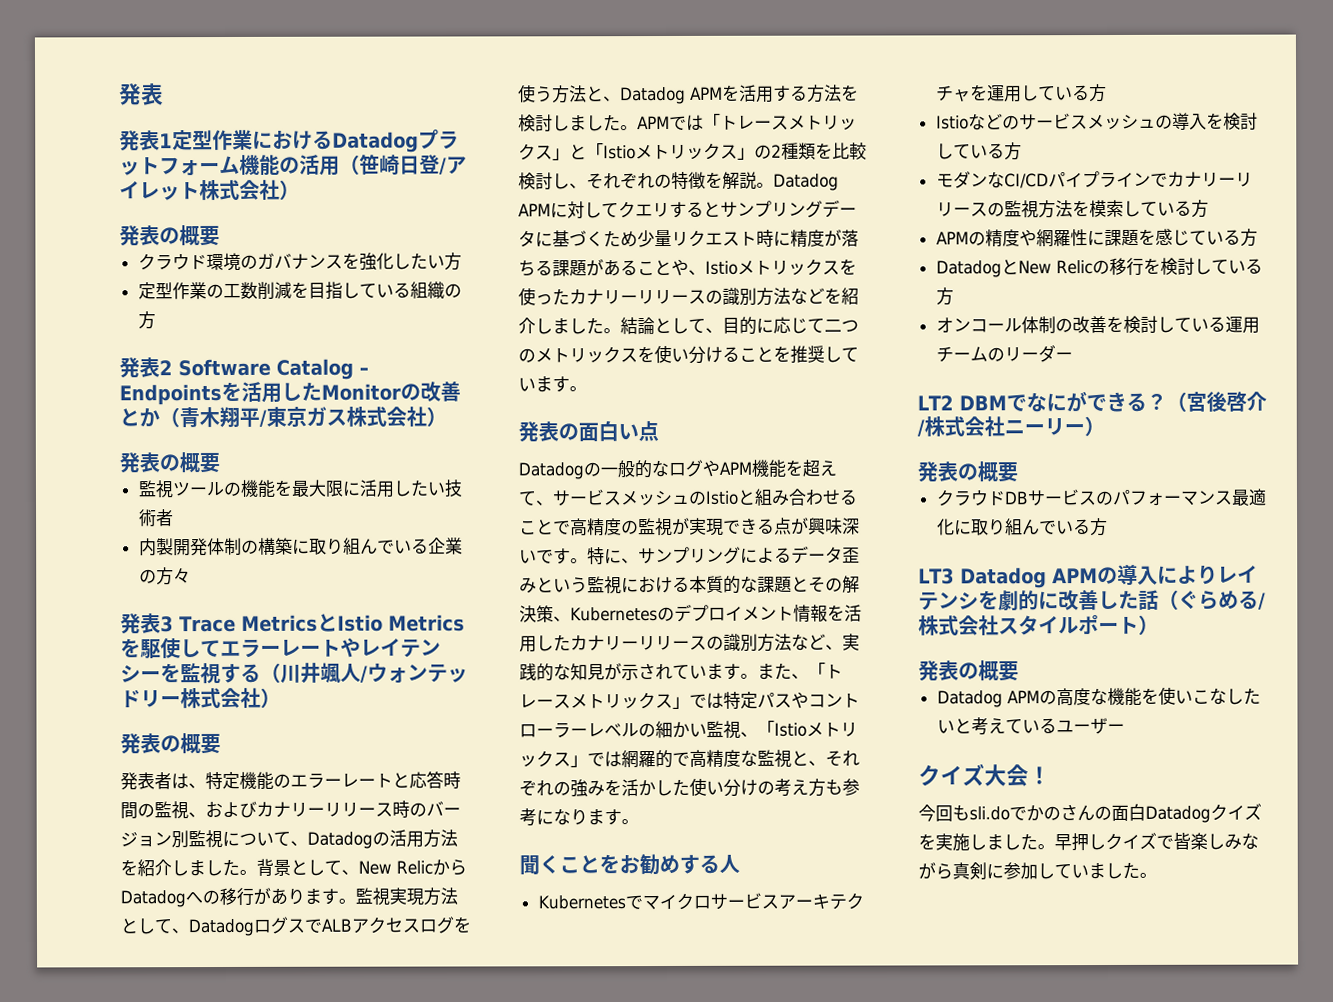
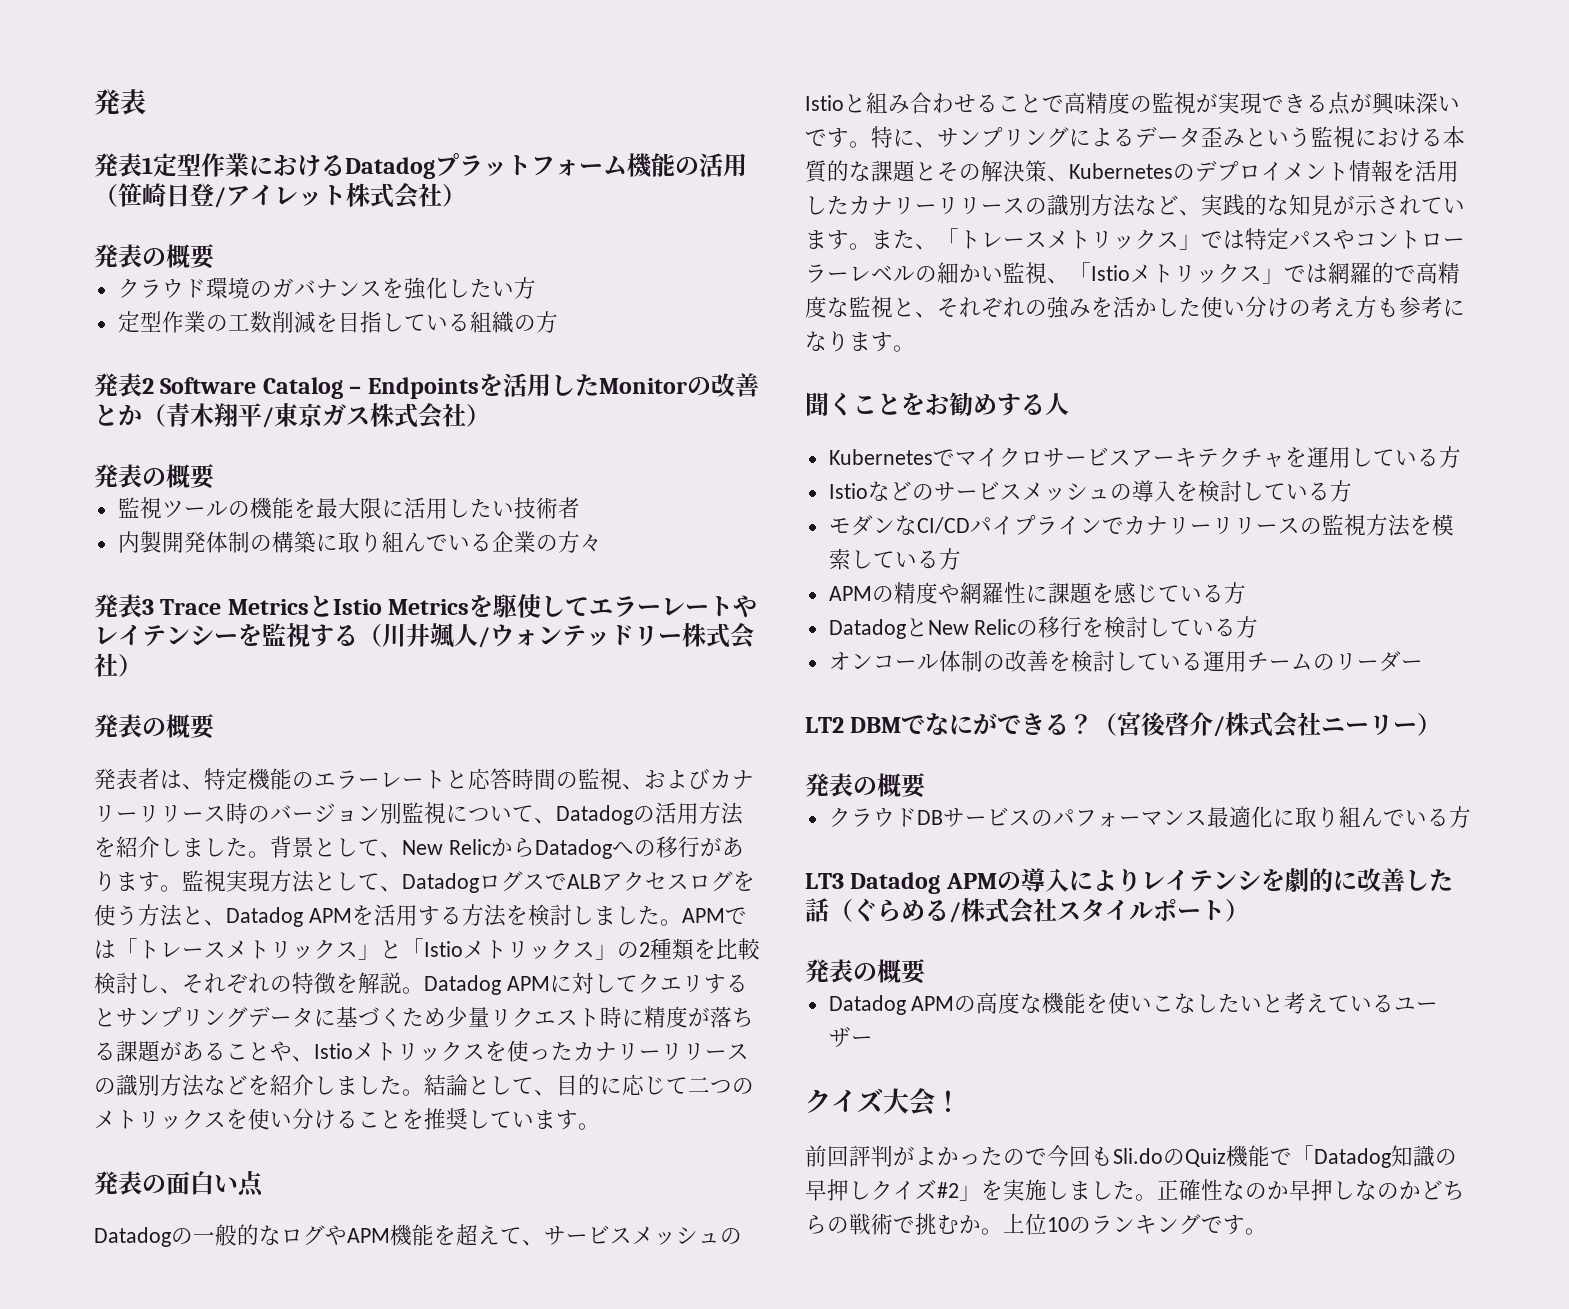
- 今回もsli.doでかのさんの面白Datadogクイズを実施しました。早押しクイズで皆楽しみながら真剣に参加していました。
+ 前回評判がよかったので今回もSli.doのQuiz機能で「Datadog知識の早押しクイズ#2」を実施しました。正確性なのか早押しなのかどちらの戦術で挑むか。上位10のランキングです。

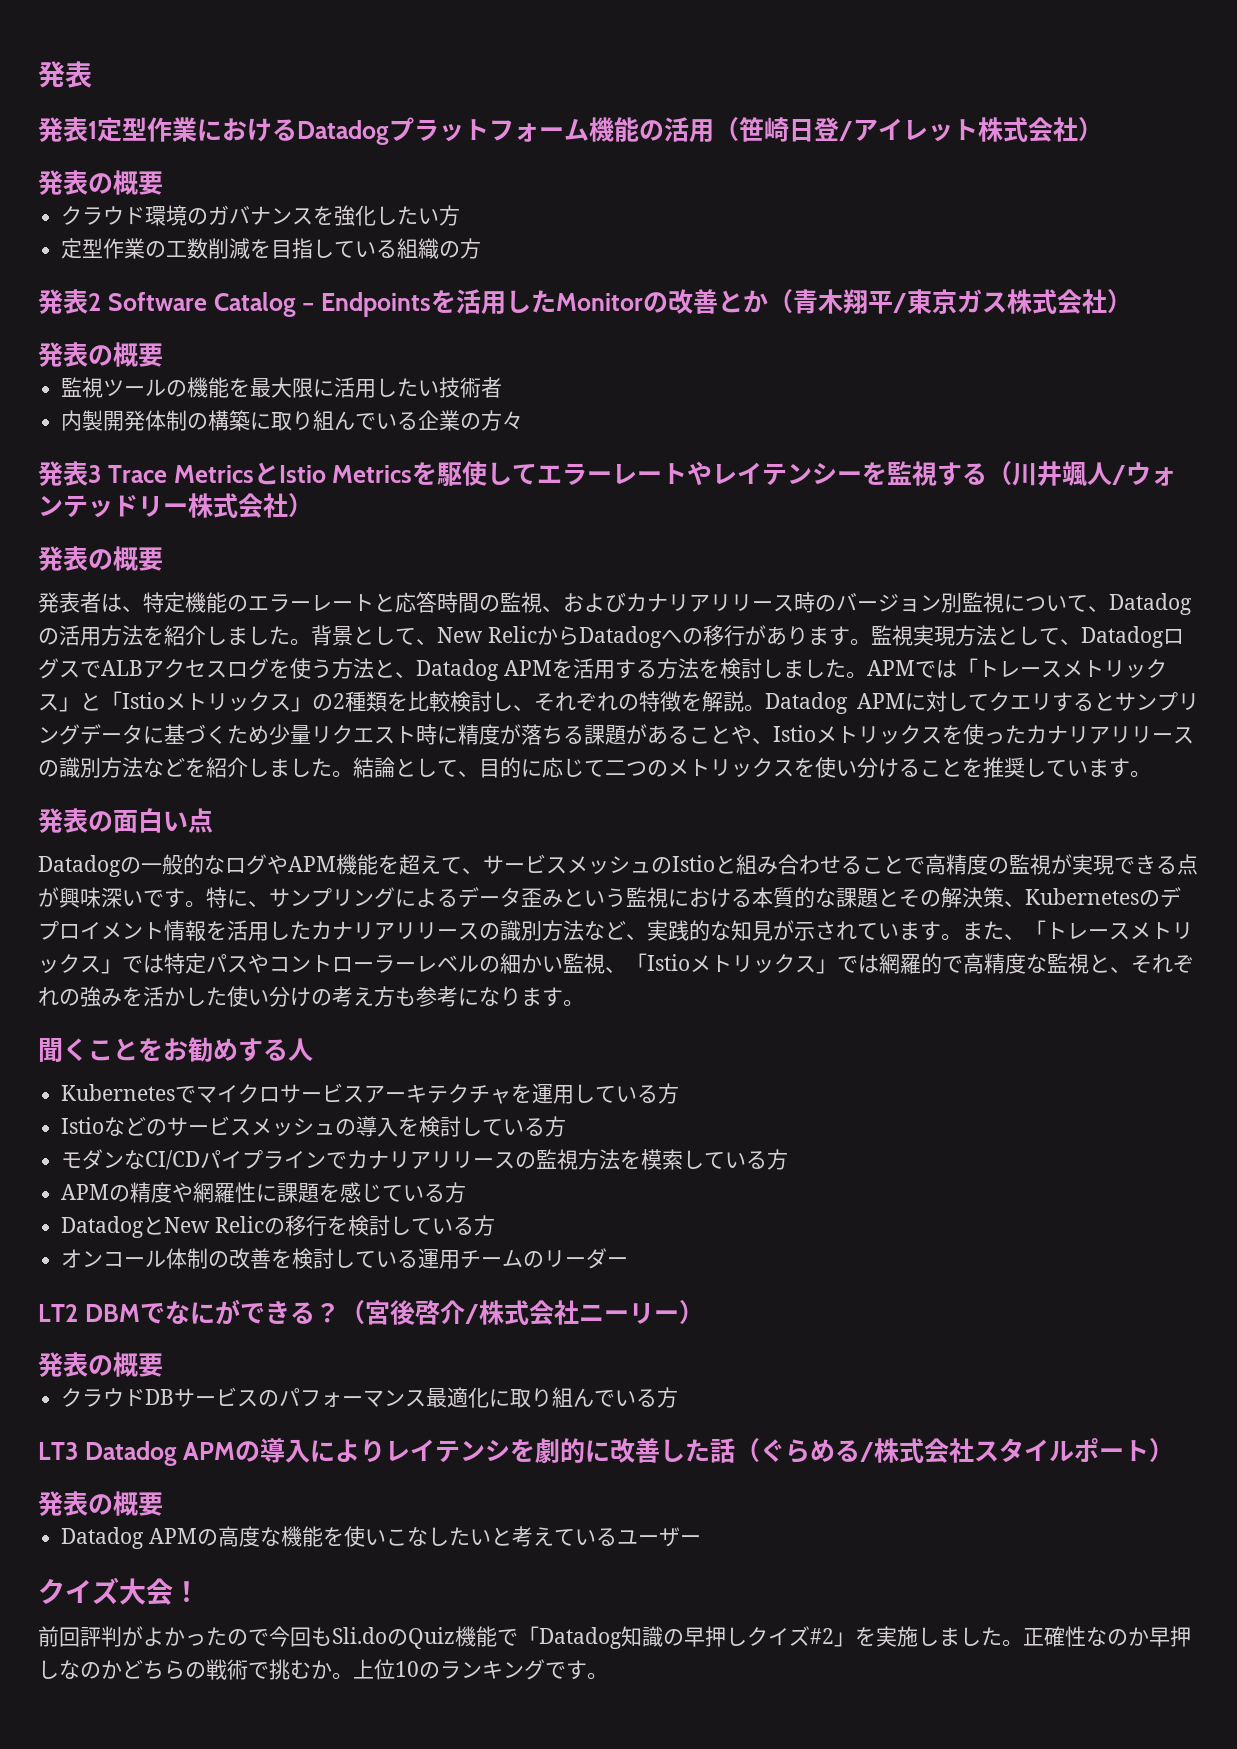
- 発表者は、特定機能のエラーレートと応答時間の監視、およびカナリーリリース時のバージョン別監視について、Datadogの活用方法を紹介しました。
+ 発表者は、特定機能のエラーレートと応答時間の監視、およびカナリアリリース時のバージョン別監視について、Datadogの活用方法を紹介しました。
- Datadog APMに対してクエリするとサンプリングデータに基づくため少量リクエスト時に精度が落ちる課題があることや、Istioメトリックスを使ったカナリーリリースの識別方法などを紹介しました。
+ Datadog APMに対してクエリするとサンプリングデータに基づくため少量リクエスト時に精度が落ちる課題があることや、Istioメトリックスを使ったカナリアリリースの識別方法などを紹介しました。
- 特に、サンプリングによるデータ歪みという監視における本質的な課題とその解決策、Kubernetesのデプロイメント情報を活用したカナリーリリースの識別方法など、実践的な知見が示されています。
+ 特に、サンプリングによるデータ歪みという監視における本質的な課題とその解決策、Kubernetesのデプロイメント情報を活用したカナリアリリースの識別方法など、実践的な知見が示されています。
- モダンなCI/CDパイプラインでカナリーリリースの監視方法を模索している方
+ モダンなCI/CDパイプラインでカナリアリリースの監視方法を模索している方

